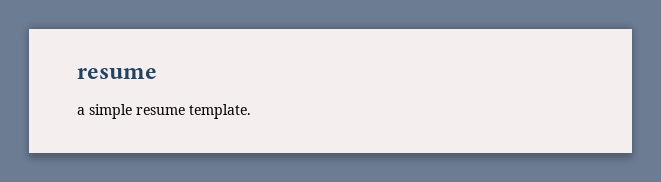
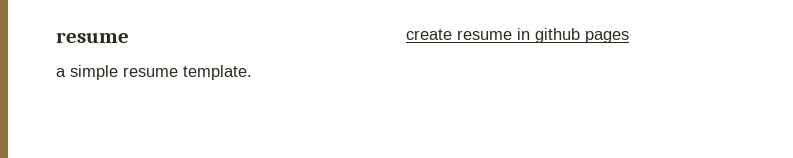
+ create resume in github pages

